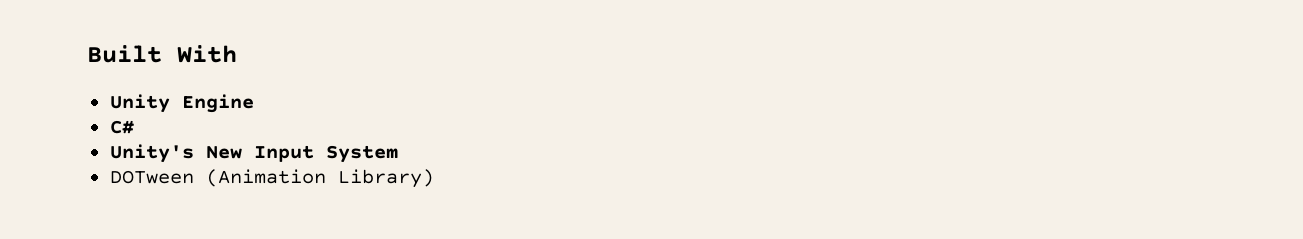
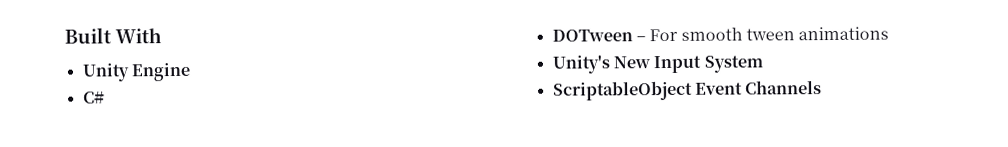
+ DOTween – For smooth tween animations
- DOTween (Animation Library)
+ ScriptableObject Event Channels

